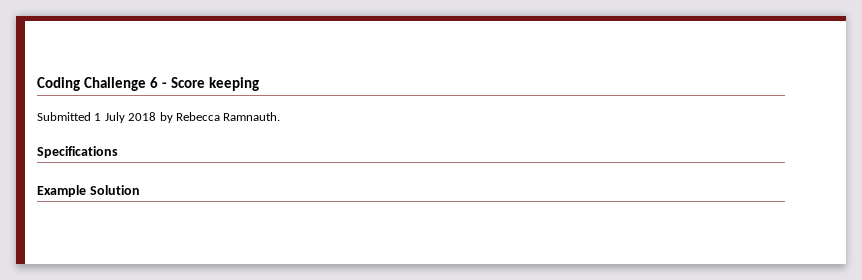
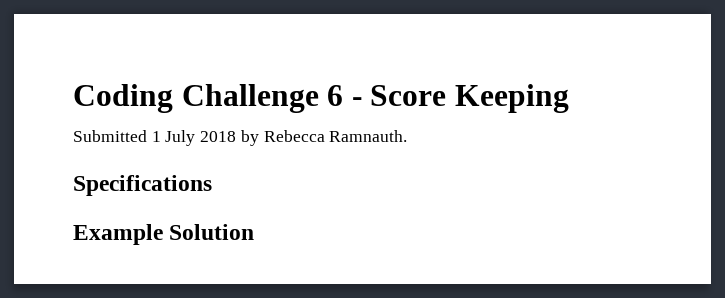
- Coding Challenge 6 - Score keeping
+ Coding Challenge 6 - Score Keeping

